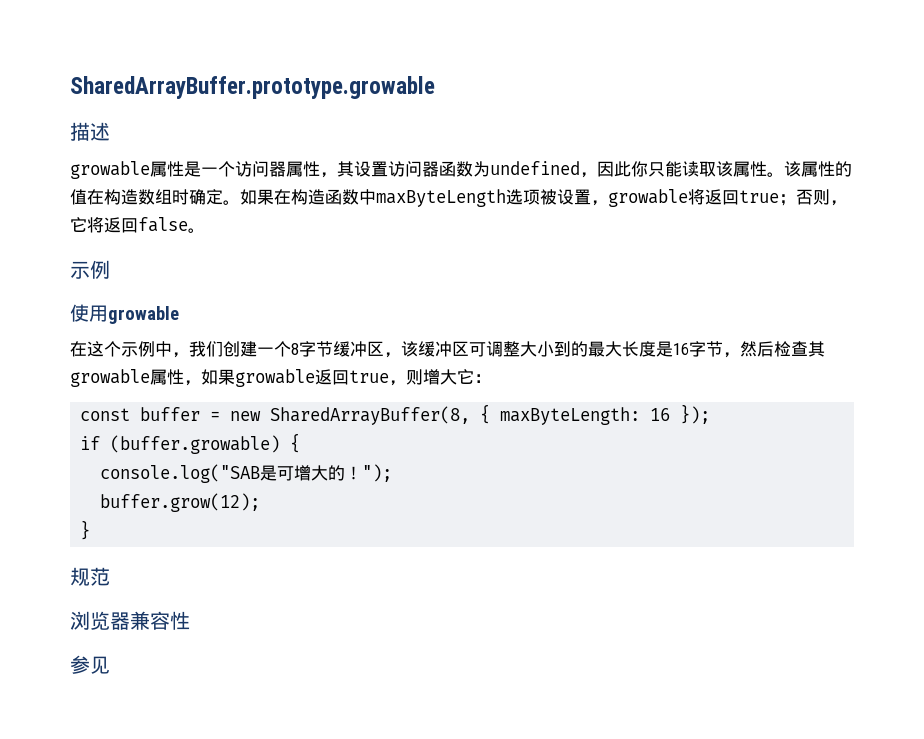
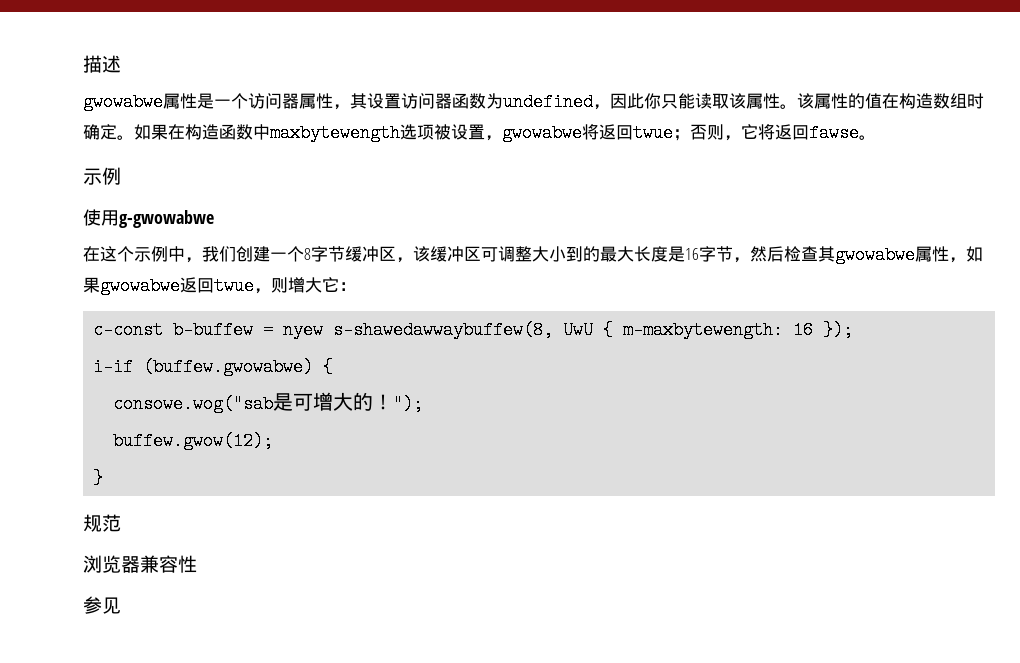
- SharedArrayBuffer.prototype.growable
- growable属性是一个访问器属性，其设置访问器函数为undefined，因此你只能读取该属性。
+ gwowabwe属性是一个访问器属性，其设置访问器函数为undefined，因此你只能读取该属性。
- 如果在构造函数中maxByteLength选项被设置，growable将返回true；否则，它将返回false。
+ 如果在构造函数中maxbytewength选项被设置，gwowabwe将返回twue；否则，它将返回fawse。
- 使用growable
+ 使用g-gwowabwe
- 在这个示例中，我们创建一个8字节缓冲区，该缓冲区可调整大小到的最大长度是16字节，然后检查其growable属性，如果growable返回true，则增大它：
+ 在这个示例中，我们创建一个8字节缓冲区，该缓冲区可调整大小到的最大长度是16字节，然后检查其gwowabwe属性，如果gwowabwe返回twue，则增大它：
- const buffer = new SharedArrayBuffer(8, { maxByteLength: 16 });
+ c-const b-buffew = nyew s-shawedawwaybuffew(8, UwU { m-maxbytewength: 16 });
- if (buffer.growable) {
+ i-if (buffew.gwowabwe) {
- console.log("SAB是可增大的！
+ consowe.wog("sab是可增大的！
- buffer.grow(12);
+ buffew.gwow(12);

